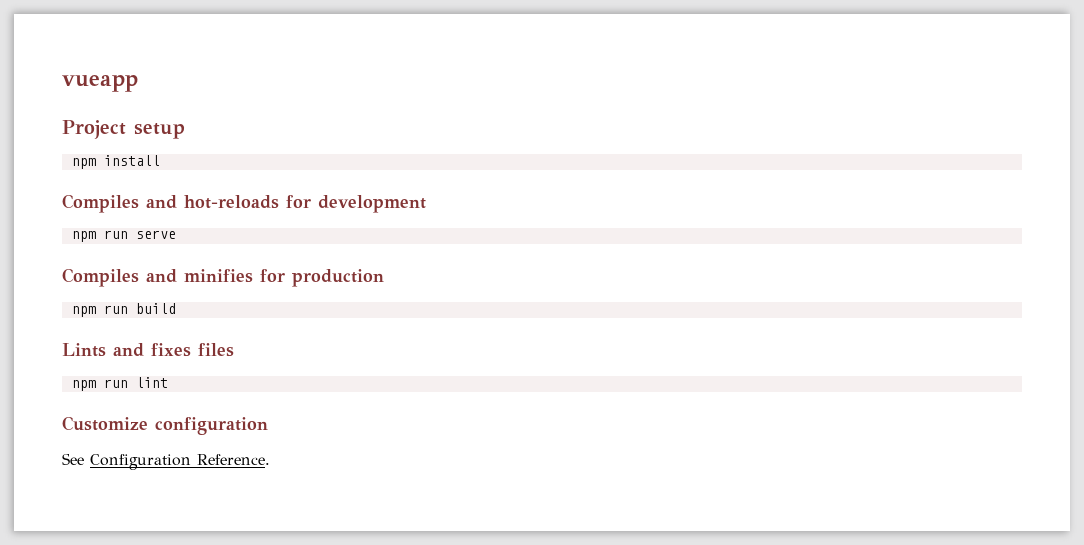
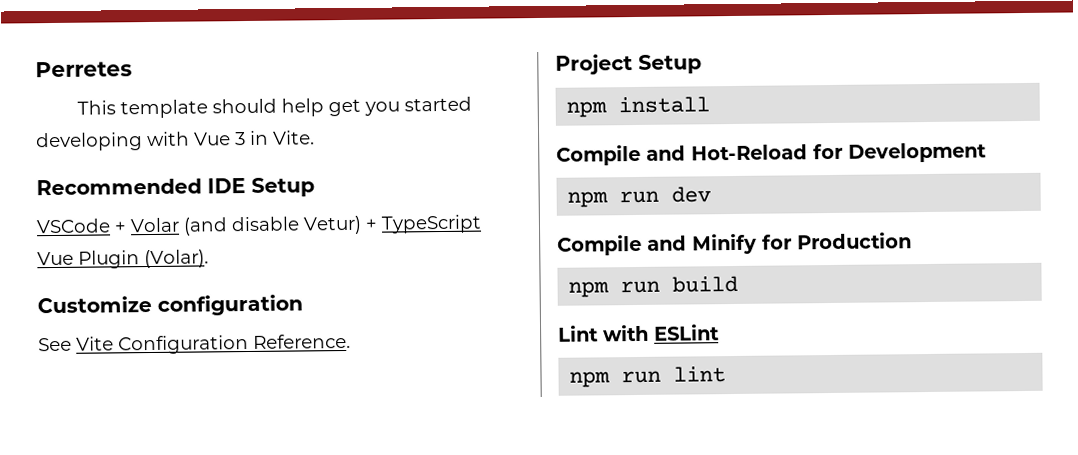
- vueapp
+ Perretes
+ This template should help get you started developing with Vue 3 in Vite.
+ Recommended IDE Setup
+ VSCode + Volar (and disable Vetur) + TypeScript Vue Plugin (Volar).
+ Customize configuration
+ See Vite Configuration Reference.
- Project setup
+ Project Setup
- Compiles and hot-reloads for development
- npm run serve
- Compiles and minifies for production
+ Compile and Hot-Reload for Development
+ npm run dev
+ Compile and Minify for Production
- Lints and fixes files
+ Lint with ESLint
- Customize configuration
- See Configuration Reference.

